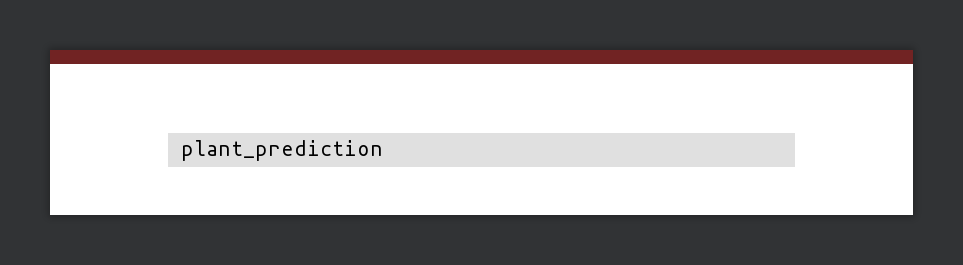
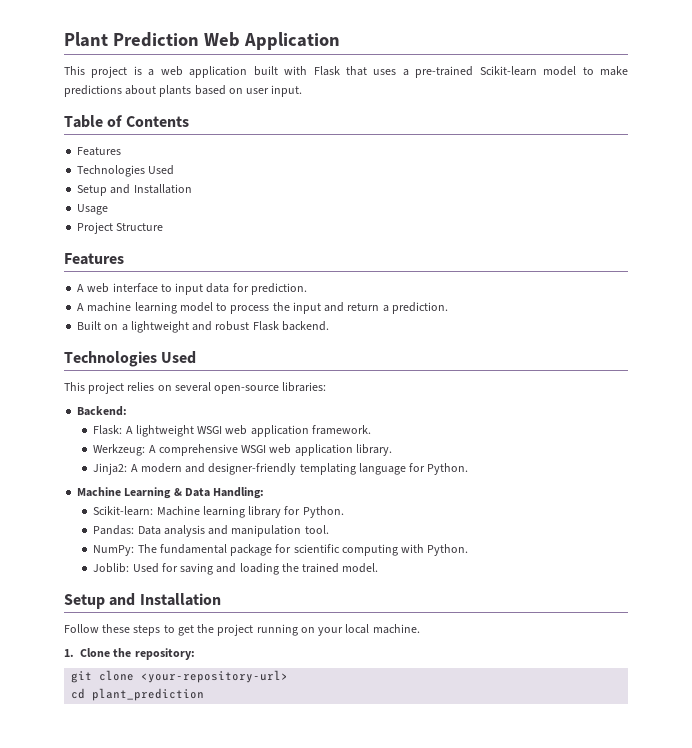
- plant_prediction
+ Plant Prediction Web Application
+ This project is a web application built with Flask that uses a pre-trained Scikit-learn model to make predictions about plants based on user input.
+ Table of Contents
+ Features
+ Technologies Used
+ Setup and Installation
+ Usage
+ Project Structure
+ Features
+ A web interface to input data for prediction.
+ A machine learning model to process the input and return a prediction.
+ Built on a lightweight and robust Flask backend.
+ Technologies Used
+ This project relies on several open-source libraries:
+ Backend:
+ Flask: A lightweight WSGI web application framework.
+ Werkzeug: A comprehensive WSGI web application library.
+ Jinja2: A modern and designer-friendly templating language for Python.
+ Machine Learning & Data Handling:
+ Scikit-learn: Machine learning library for Python.
+ Pandas: Data analysis and manipulation tool.
+ NumPy: The fundamental package for scientific computing with Python.
+ Joblib: Used for saving and loading the trained model.
+ Setup and Installation
+ Follow these steps to get the project running on your local machine.
+ 1. Clone the repository:
+ git clone <your-repository-url>
+ cd plant_prediction

